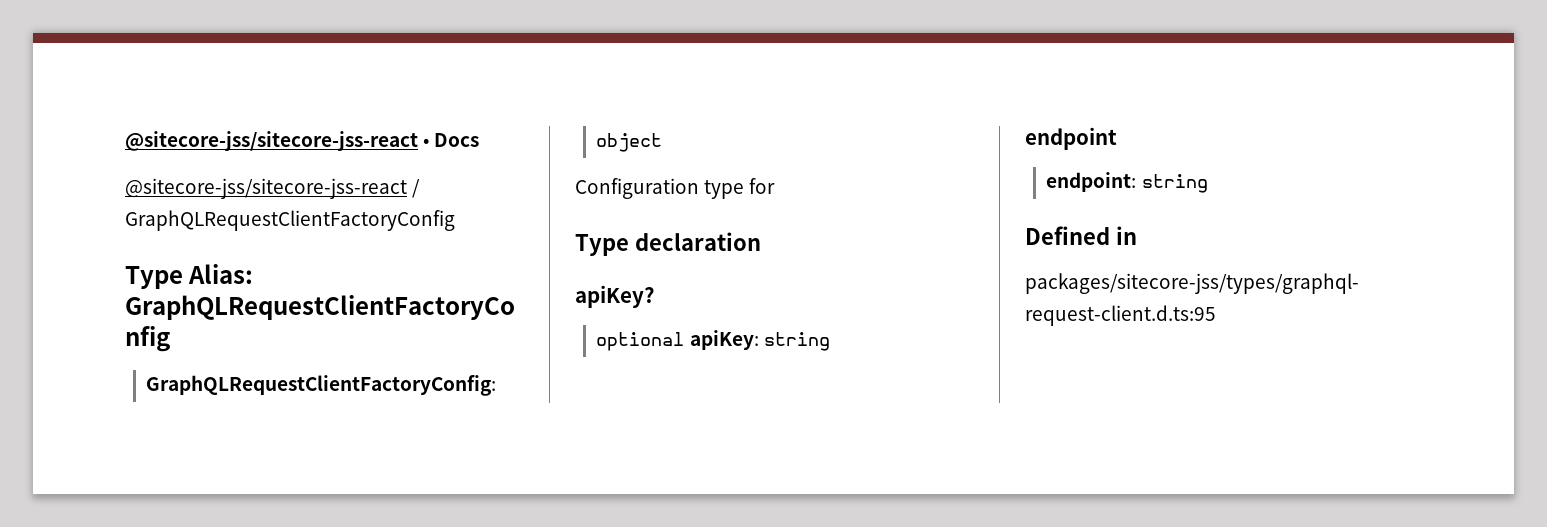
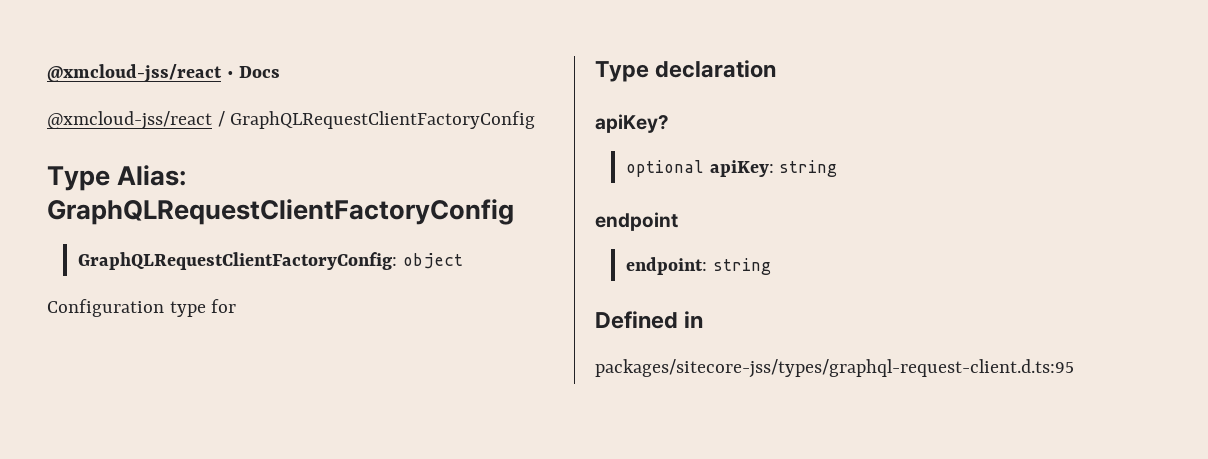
- @sitecore-jss/sitecore-jss-react • Docs
+ @xmcloud-jss/react • Docs
- @sitecore-jss/sitecore-jss-react / GraphQLRequestClientFactoryConfig
+ @xmcloud-jss/react / GraphQLRequestClientFactoryConfig

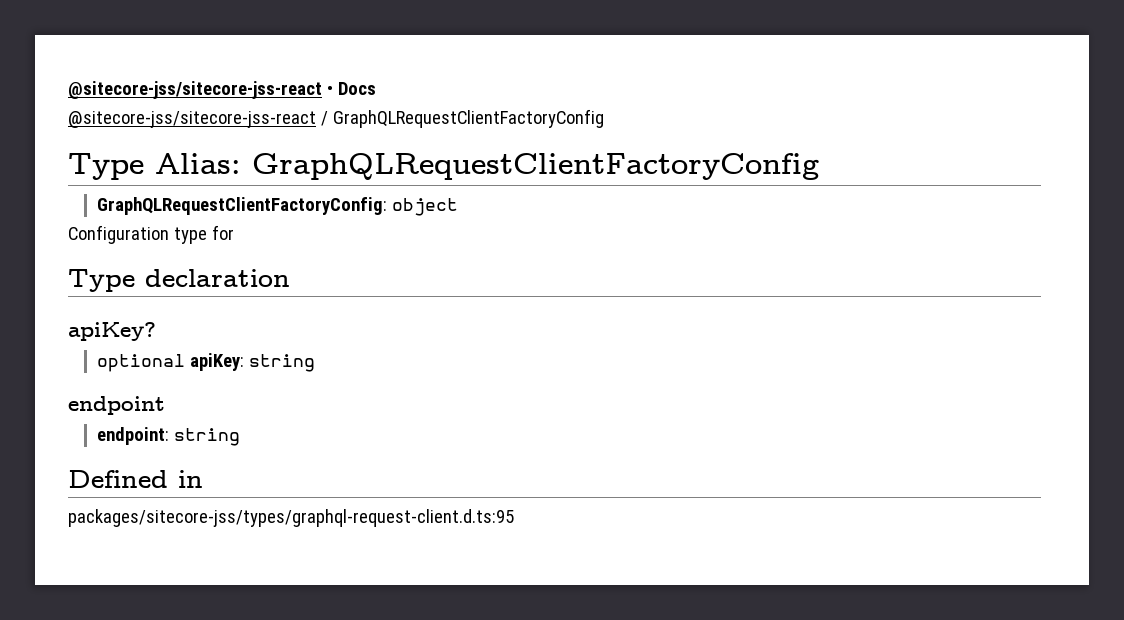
- @xmcloud-jss/react • Docs
+ @sitecore-jss/sitecore-jss-react • Docs
- @xmcloud-jss/react / GraphQLRequestClientFactoryConfig
+ @sitecore-jss/sitecore-jss-react / GraphQLRequestClientFactoryConfig

